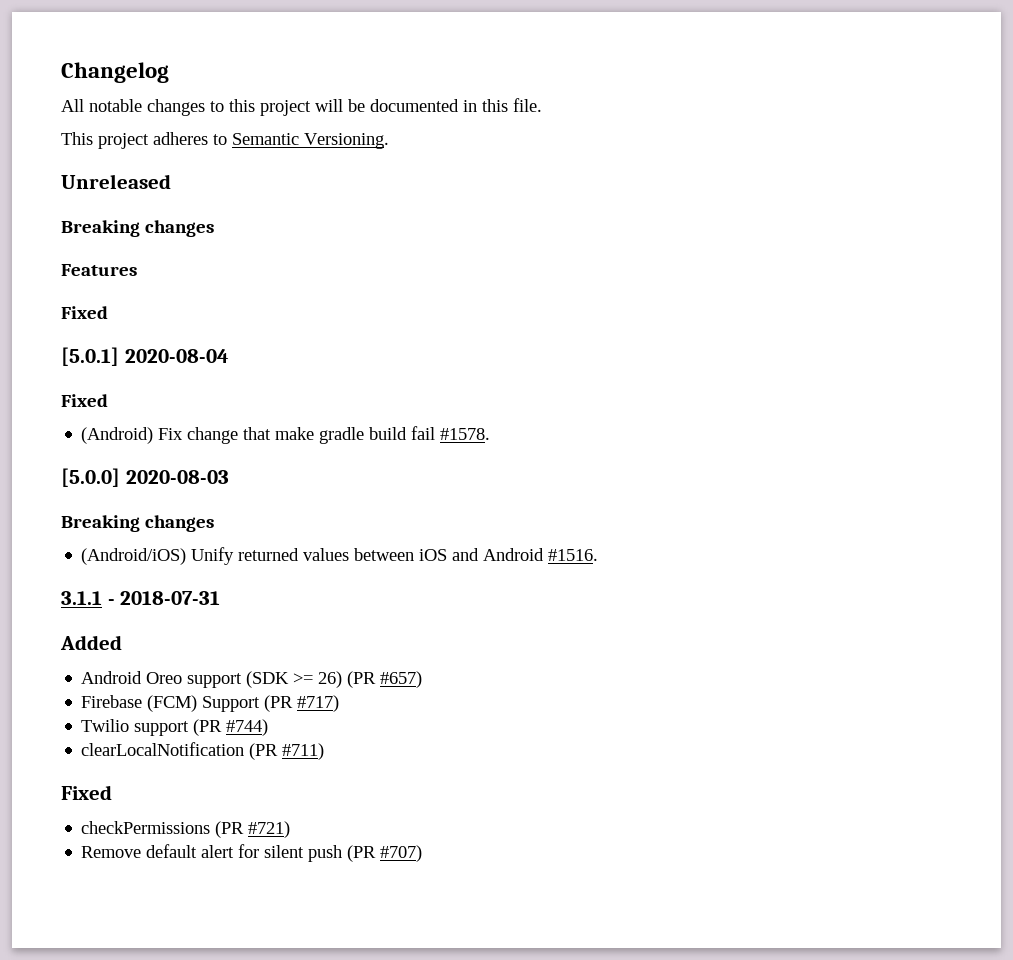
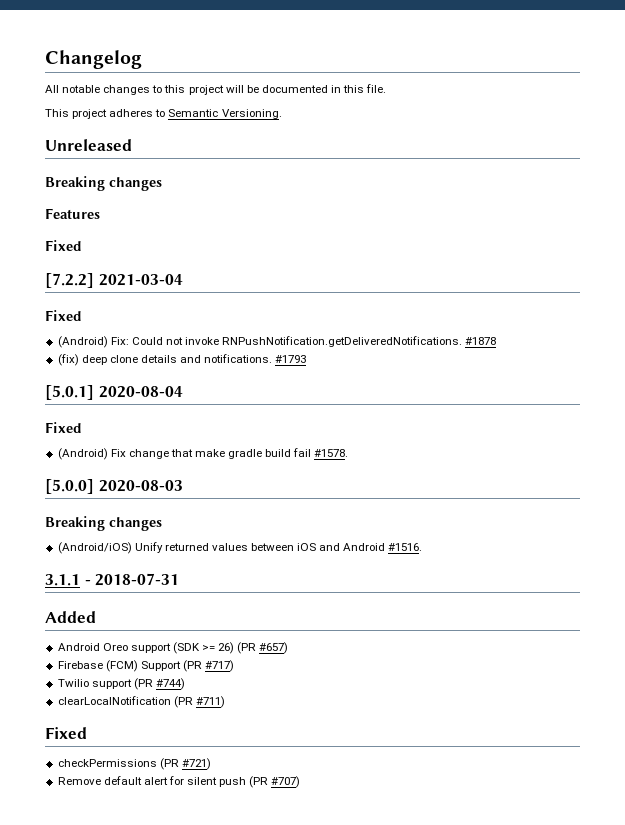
+ [7.2.2] 2021-03-04
+ Fixed
+ (Android) Fix: Could not invoke RNPushNotification.getDeliveredNotifications. #1878
+ (fix) deep clone details and notifications. #1793

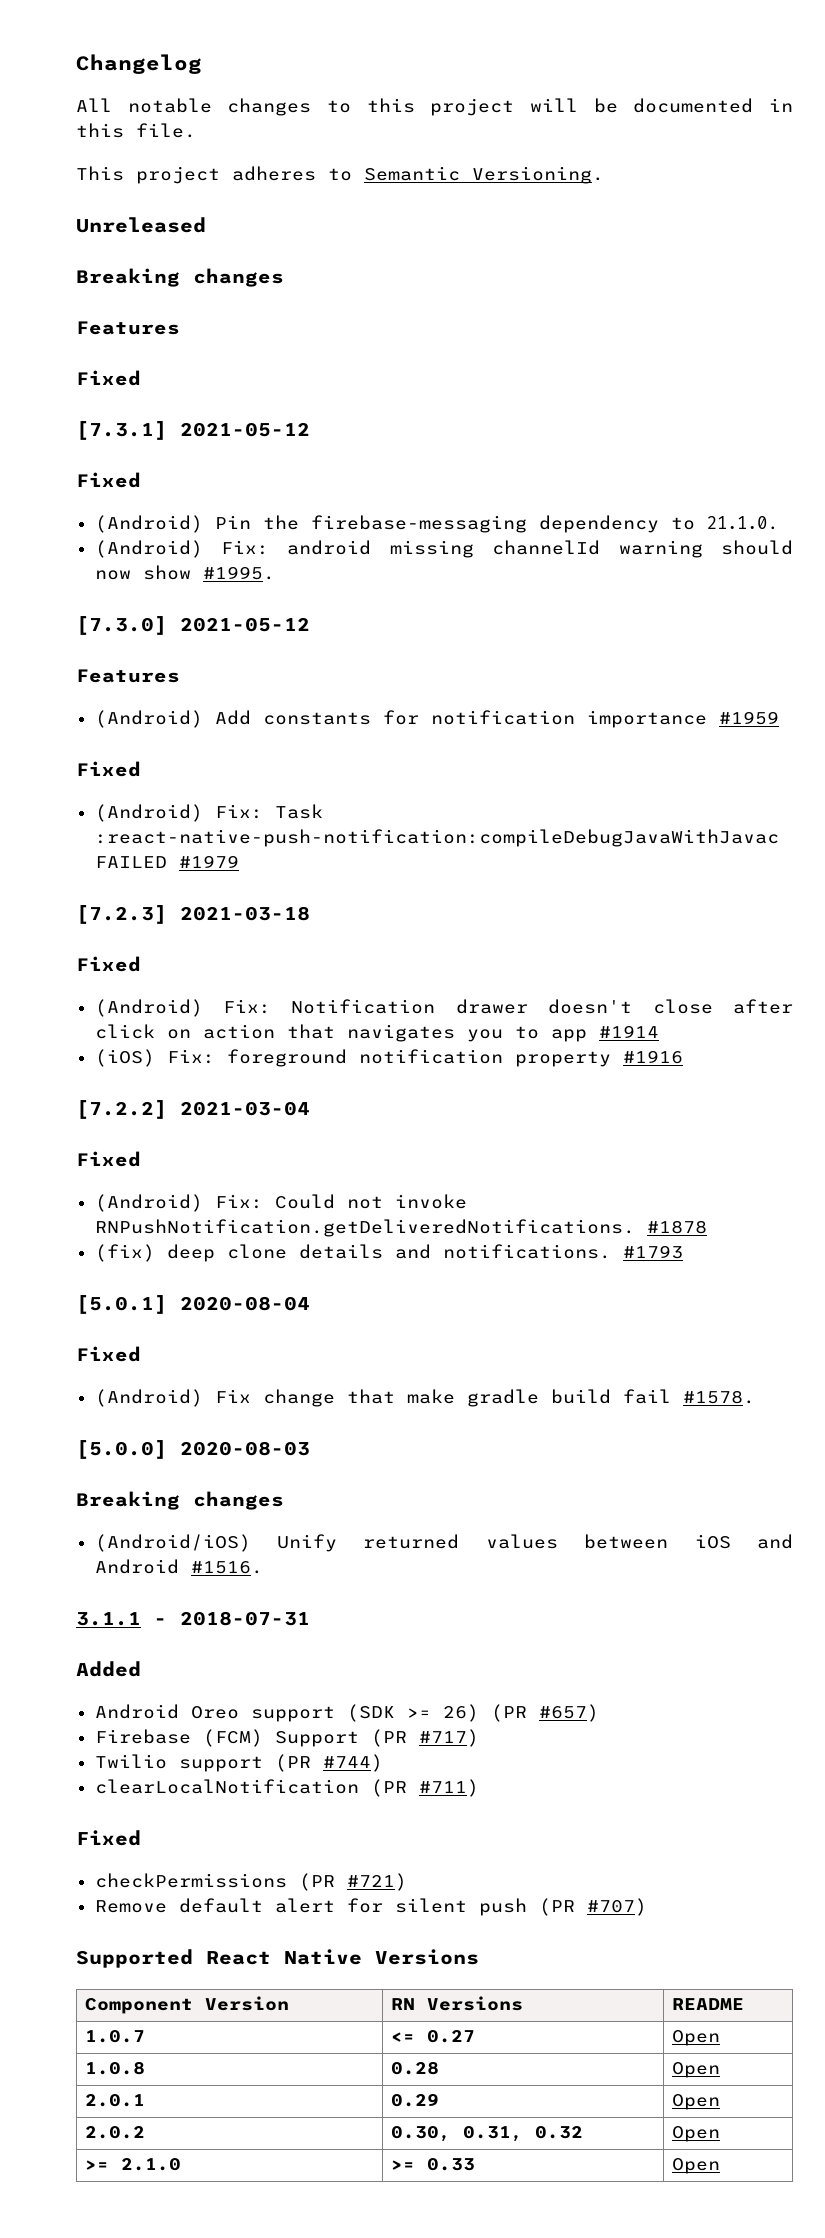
+ [7.3.1] 2021-05-12
+ Fixed
+ (Android) Pin the firebase-messaging dependency to 21.1.0.
+ (Android) Fix: android missing channelId warning should now show #1995.
+ [7.3.0] 2021-05-12
+ Features
+ (Android) Add constants for notification importance #1959
+ Fixed
+ (Android) Fix: Task :react-native-push-notification:compileDebugJavaWithJavac FAILED #1979
+ [7.2.3] 2021-03-18
+ Fixed
+ (Android) Fix: Notification drawer doesn't close after click on action that navigates you to app #1914
+ (iOS) Fix: foreground notification property #1916
+ Supported React Native Versions
+ Component Version | RN Versions | README
+ 1.0.7 | <= 0.27 | Open
+ 1.0.8 | 0.28 | Open
+ 2.0.1 | 0.29 | Open
+ 2.0.2 | 0.30, 0.31, 0.32 | Open
+ >= 2.1.0 | >= 0.33 | Open

